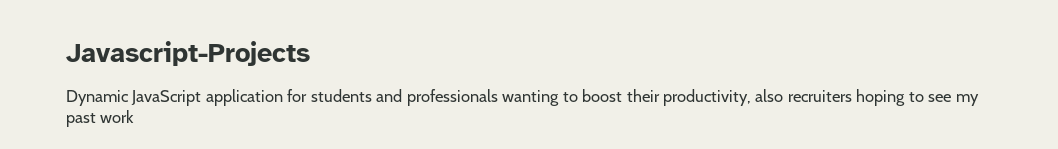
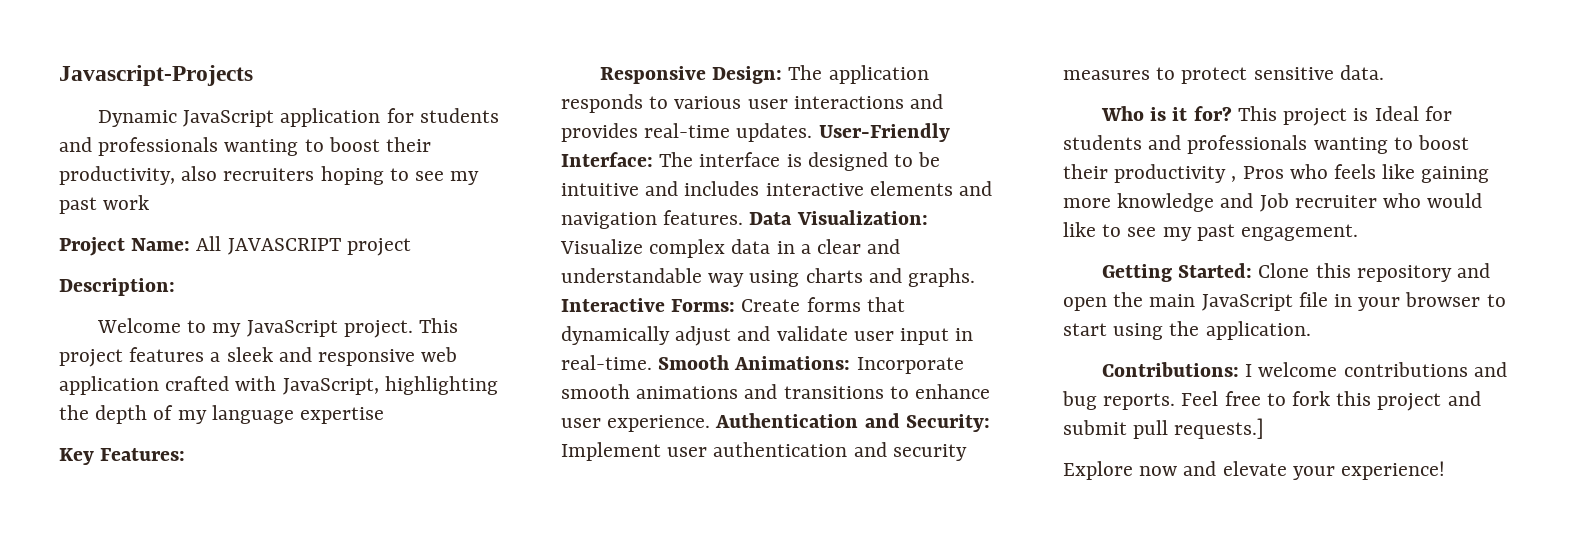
+ Project Name: All JAVASCRIPT project
+ Description:
+ Welcome to my JavaScript project. This project features a sleek and responsive web application crafted with JavaScript, highlighting the depth of my language expertise
+ Key Features:
+ Responsive Design: The application responds to various user interactions and provides real-time updates. User-Friendly Interface: The interface is designed to be intuitive and includes interactive elements and navigation features. Data Visualization: Visualize complex data in a clear and understandable way using charts and graphs. Interactive Forms: Create forms that dynamically adjust and validate user input in real-time. Smooth Animations: Incorporate smooth animations and transitions to enhance user experience. Authentication and Security: Implement user authentication and security measures to protect sensitive data.
+ Who is it for? This project is Ideal for students and professionals wanting to boost their productivity , Pros who feels like gaining more knowledge and Job recruiter who would like to see my past engagement.
+ Getting Started: Clone this repository and open the main JavaScript file in your browser to start using the application.
+ Contributions: I welcome contributions and bug reports. Feel free to fork this project and submit pull requests.]
+ Explore now and elevate your experience!

